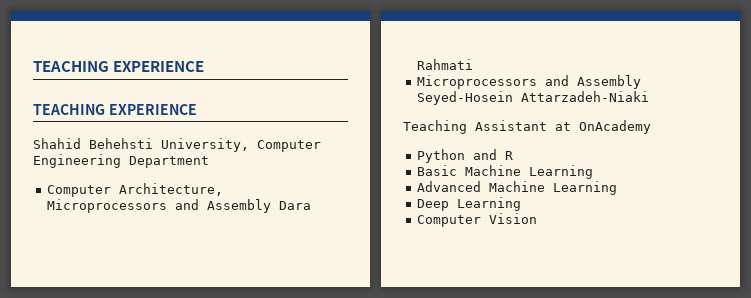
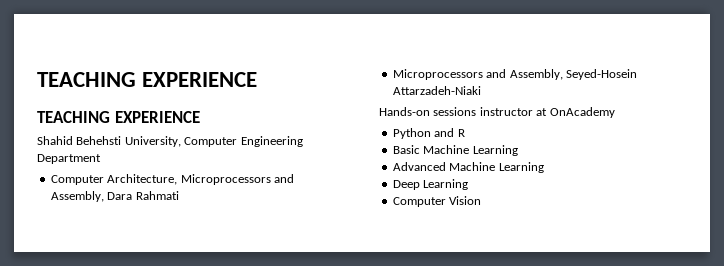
- Computer Architecture, Microprocessors and Assembly Dara Rahmati
+ Computer Architecture, Microprocessors and Assembly, Dara Rahmati
- Microprocessors and Assembly Seyed-Hosein Attarzadeh-Niaki
+ Microprocessors and Assembly, Seyed-Hosein Attarzadeh-Niaki
- Teaching Assistant at OnAcademy
+ Hands-on sessions instructor at OnAcademy

